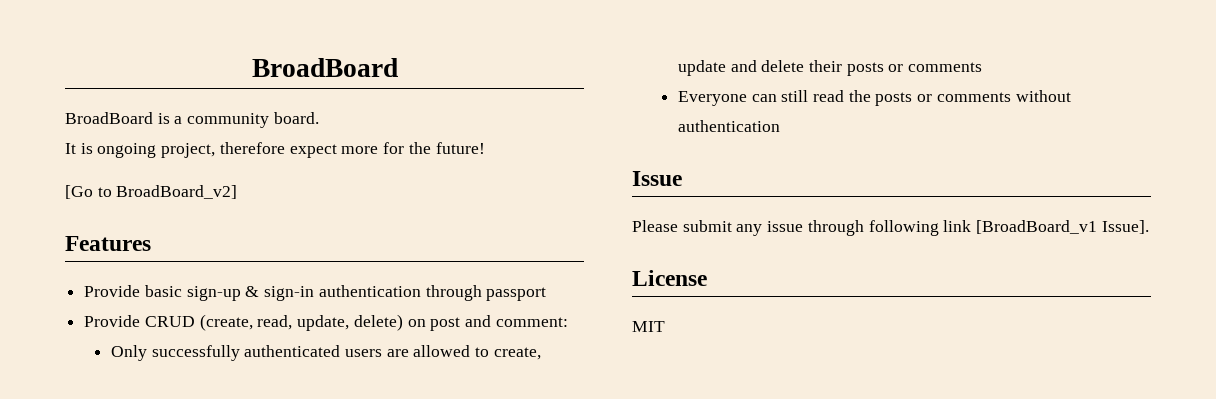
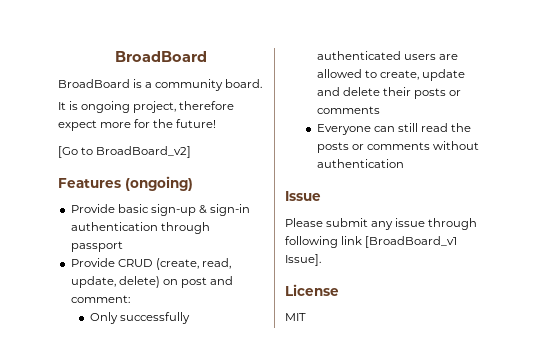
- Features
+ Features (ongoing)

